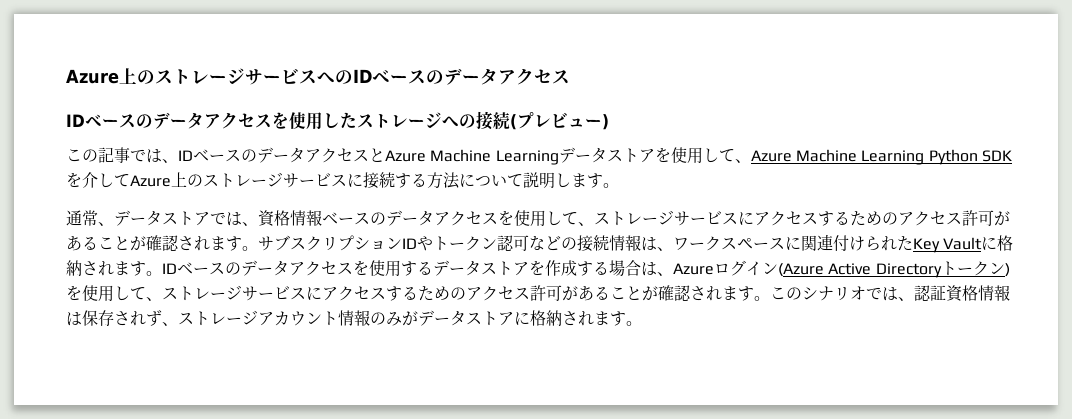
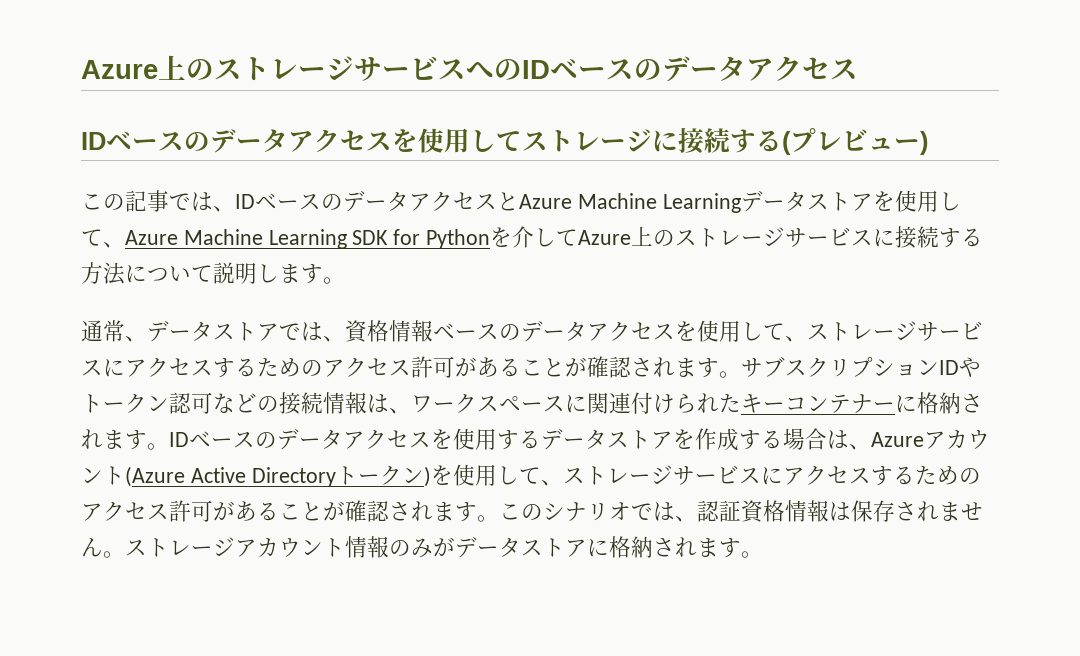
- IDベースのデータアクセスを使用したストレージへの接続(プレビュー)
+ IDベースのデータアクセスを使用してストレージに接続する(プレビュー)
- この記事では、IDベースのデータアクセスとAzure Machine Learningデータストアを使用して、Azure Machine Learning Python SDKを介してAzure上のストレージサービスに接続する方法について説明します。
+ この記事では、IDベースのデータアクセスとAzure Machine Learningデータストアを使用して、Azure Machine Learning SDK for Pythonを介してAzure上のストレージサービスに接続する方法について説明します。
- サブスクリプションIDやトークン認可などの接続情報は、ワークスペースに関連付けられたKey Vaultに格納されます。
+ サブスクリプションIDやトークン認可などの接続情報は、ワークスペースに関連付けられたキーコンテナーに格納されます。
- IDベースのデータアクセスを使用するデータストアを作成する場合は、Azureログイン(Azure Active Directoryトークン)を使用して、ストレージサービスにアクセスするためのアクセス許可があることが確認されます。
+ IDベースのデータアクセスを使用するデータストアを作成する場合は、Azureアカウント(Azure Active Directoryトークン)を使用して、ストレージサービスにアクセスするためのアクセス許可があることが確認されます。
- このシナリオでは、認証資格情報は保存されず、ストレージアカウント情報のみがデータストアに格納されます。
+ このシナリオでは、認証資格情報は保存されません。ストレージアカウント情報のみがデータストアに格納されます。

